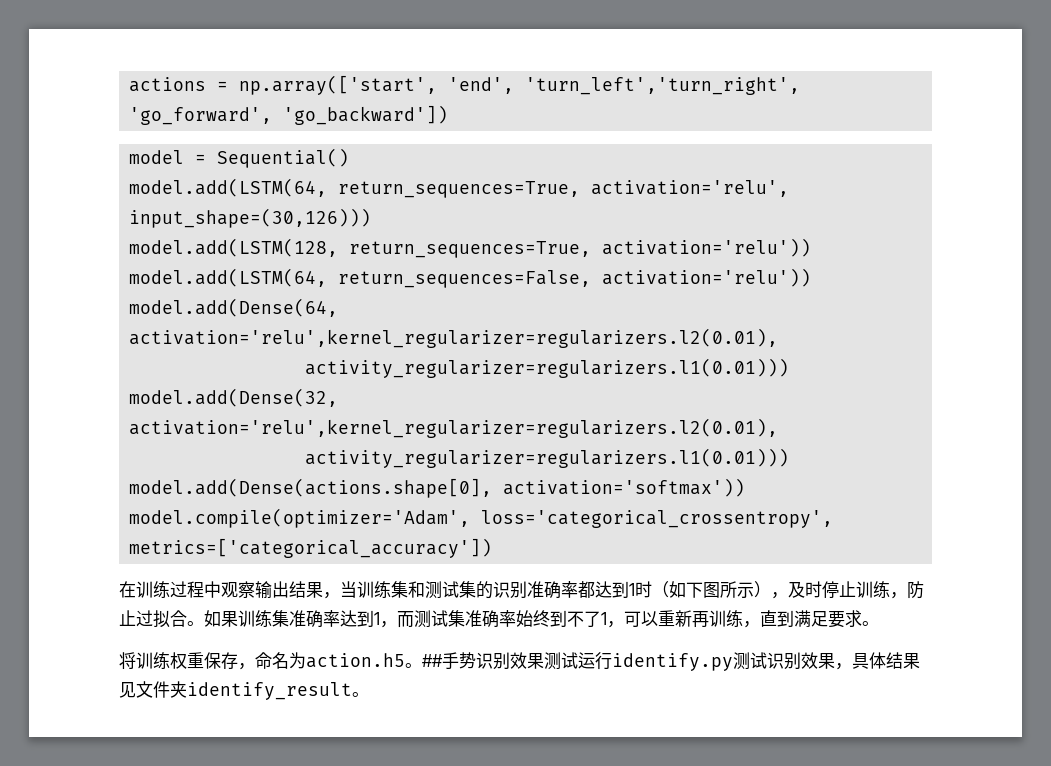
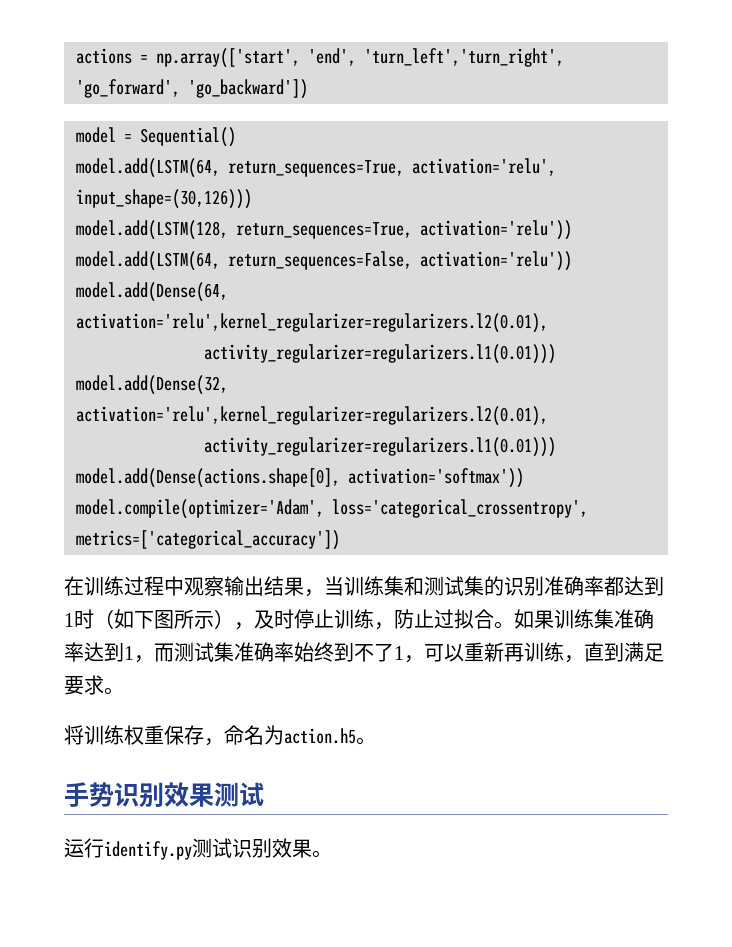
- 将训练权重保存，命名为action.h5。##手势识别效果测试运行identify.py测试识别效果，具体结果见文件夹identify_result。
+ 将训练权重保存，命名为action.h5。
+ 手势识别效果测试
+ 运行identify.py测试识别效果。

